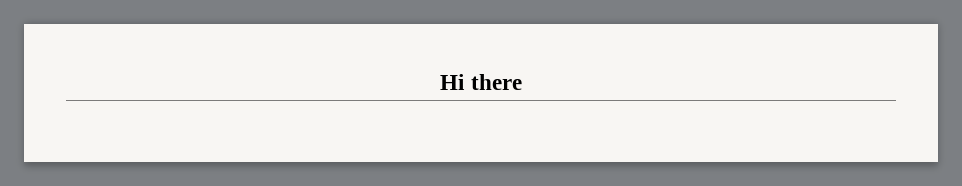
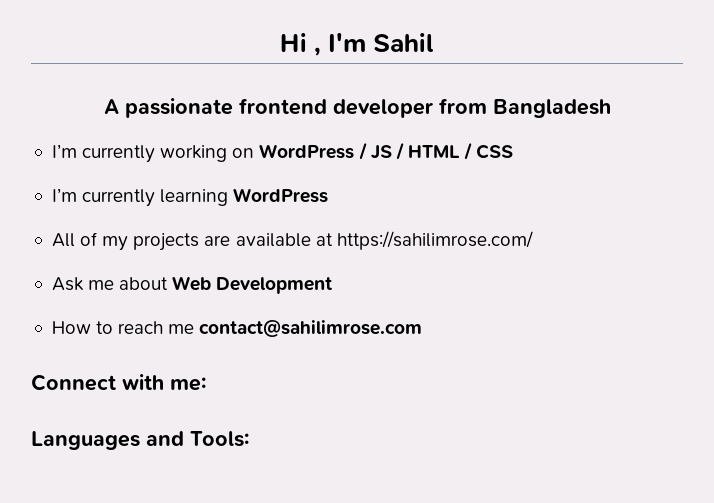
- Hi there
+ Hi , I'm Sahil
+ A passionate frontend developer from Bangladesh
+ I’m currently working on WordPress / JS / HTML / CSS
+ I’m currently learning WordPress
+ All of my projects are available at https://sahilimrose.com/
+ Ask me about Web Development
+ How to reach me contact@sahilimrose.com
+ Connect with me:
+ Languages and Tools:

